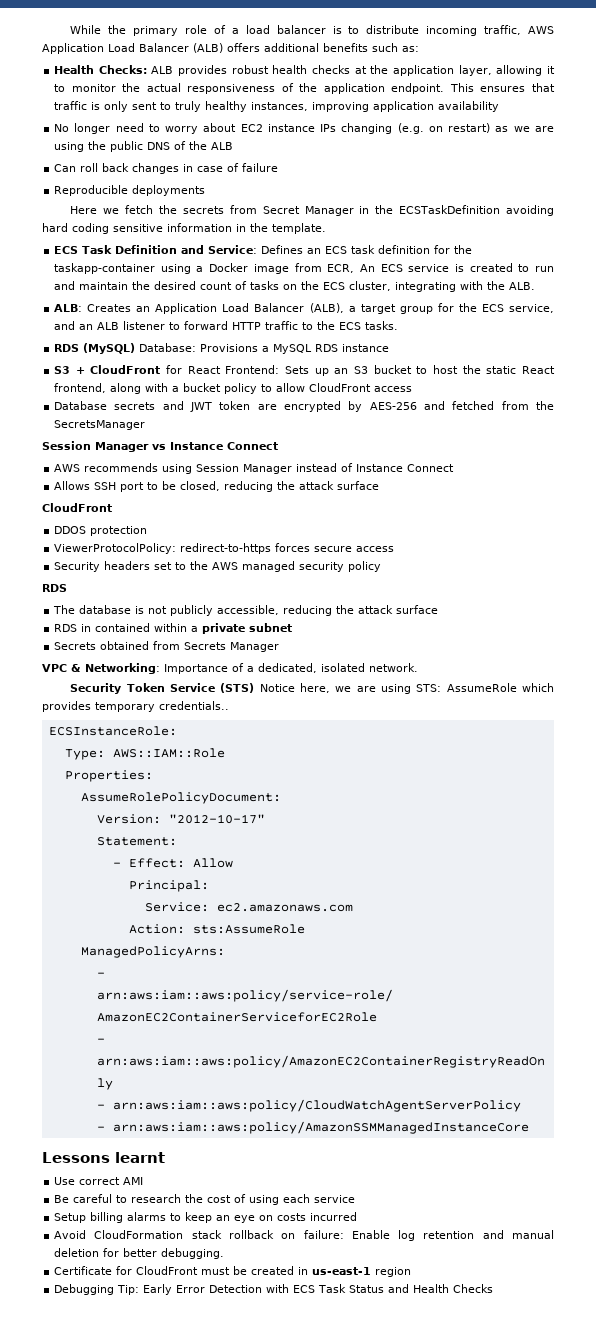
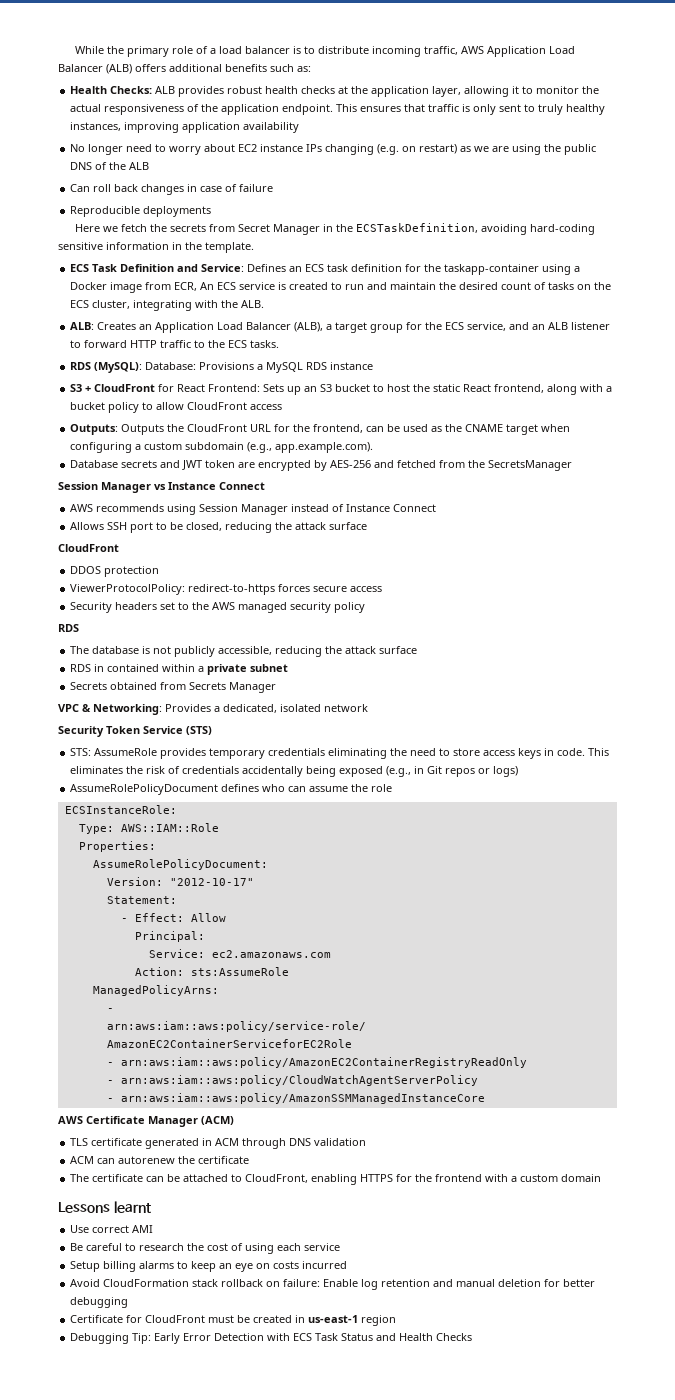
- Here we fetch the secrets from Secret Manager in the ECSTaskDefinition avoiding hard coding sensitive information in the template.
+ Here we fetch the secrets from Secret Manager in the ECSTaskDefinition, avoiding hard-coding sensitive information in the template.
- RDS (MySQL) Database: Provisions a MySQL RDS instance
+ RDS (MySQL): Database: Provisions a MySQL RDS instance
+ Outputs: Outputs the CloudFront URL for the frontend, can be used as the CNAME target when configuring a custom subdomain (e.g., app.example.com).
- VPC & Networking: Importance of a dedicated, isolated network.
+ VPC & Networking: Provides a dedicated, isolated network
- Security Token Service (STS) Notice here, we are using STS: AssumeRole which provides temporary credentials..
+ Security Token Service (STS)
+ STS: AssumeRole provides temporary credentials eliminating the need to store access keys in code. This eliminates the risk of credentials accidentally being exposed (e.g., in Git repos or logs)
+ AssumeRolePolicyDocument defines who can assume the role
+ AWS Certificate Manager (ACM)
+ TLS certificate generated in ACM through DNS validation
+ ACM can autorenew the certificate
+ The certificate can be attached to CloudFront, enabling HTTPS for the frontend with a custom domain
- Avoid CloudFormation stack rollback on failure: Enable log retention and manual deletion for better debugging.
+ Avoid CloudFormation stack rollback on failure: Enable log retention and manual deletion for better debugging

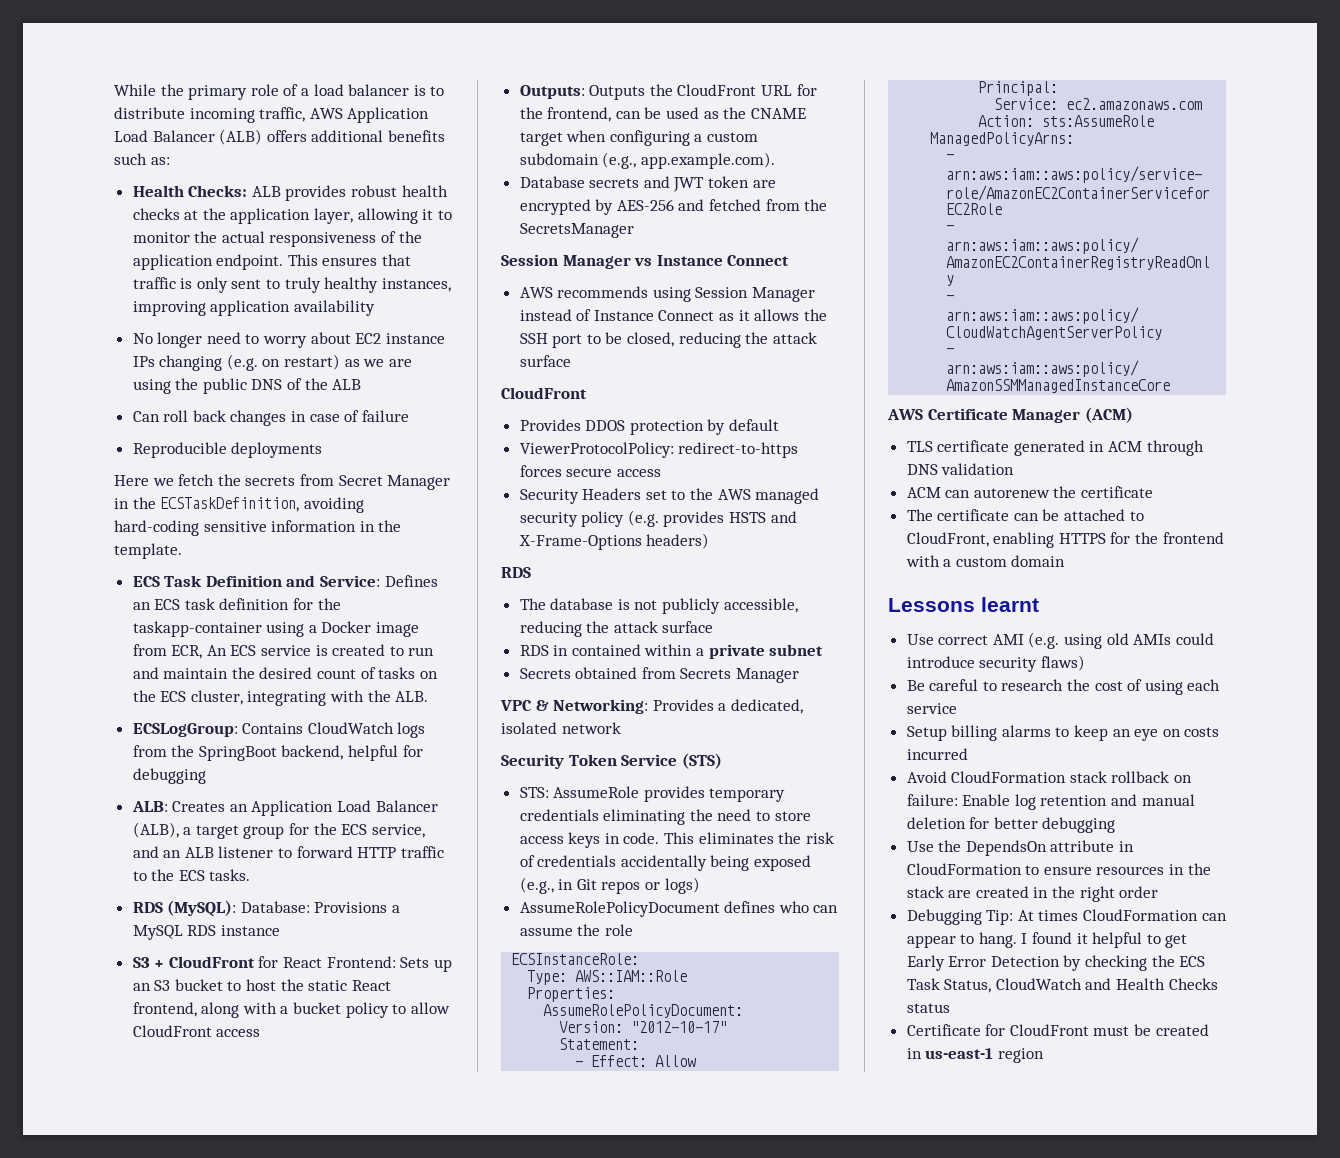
+ ECSLogGroup: Contains CloudWatch logs from the SpringBoot backend, helpful for debugging
- AWS recommends using Session Manager instead of Instance Connect
- Allows SSH port to be closed, reducing the attack surface
+ AWS recommends using Session Manager instead of Instance Connect as it allows the SSH port to be closed, reducing the attack surface
- DDOS protection
+ Provides DDOS protection by default
- Security headers set to the AWS managed security policy
+ Security Headers set to the AWS managed security policy (e.g. provides HSTS and X-Frame-Options headers)
- Use correct AMI
+ Use correct AMI (e.g. using old AMIs could introduce security flaws)
+ Use the DependsOn attribute in CloudFormation to ensure resources in the stack are created in the right order
+ Debugging Tip: At times CloudFormation can appear to hang. I found it helpful to get Early Error Detection by checking the ECS Task Status, CloudWatch and Health Checks status
- Debugging Tip: Early Error Detection with ECS Task Status and Health Checks

